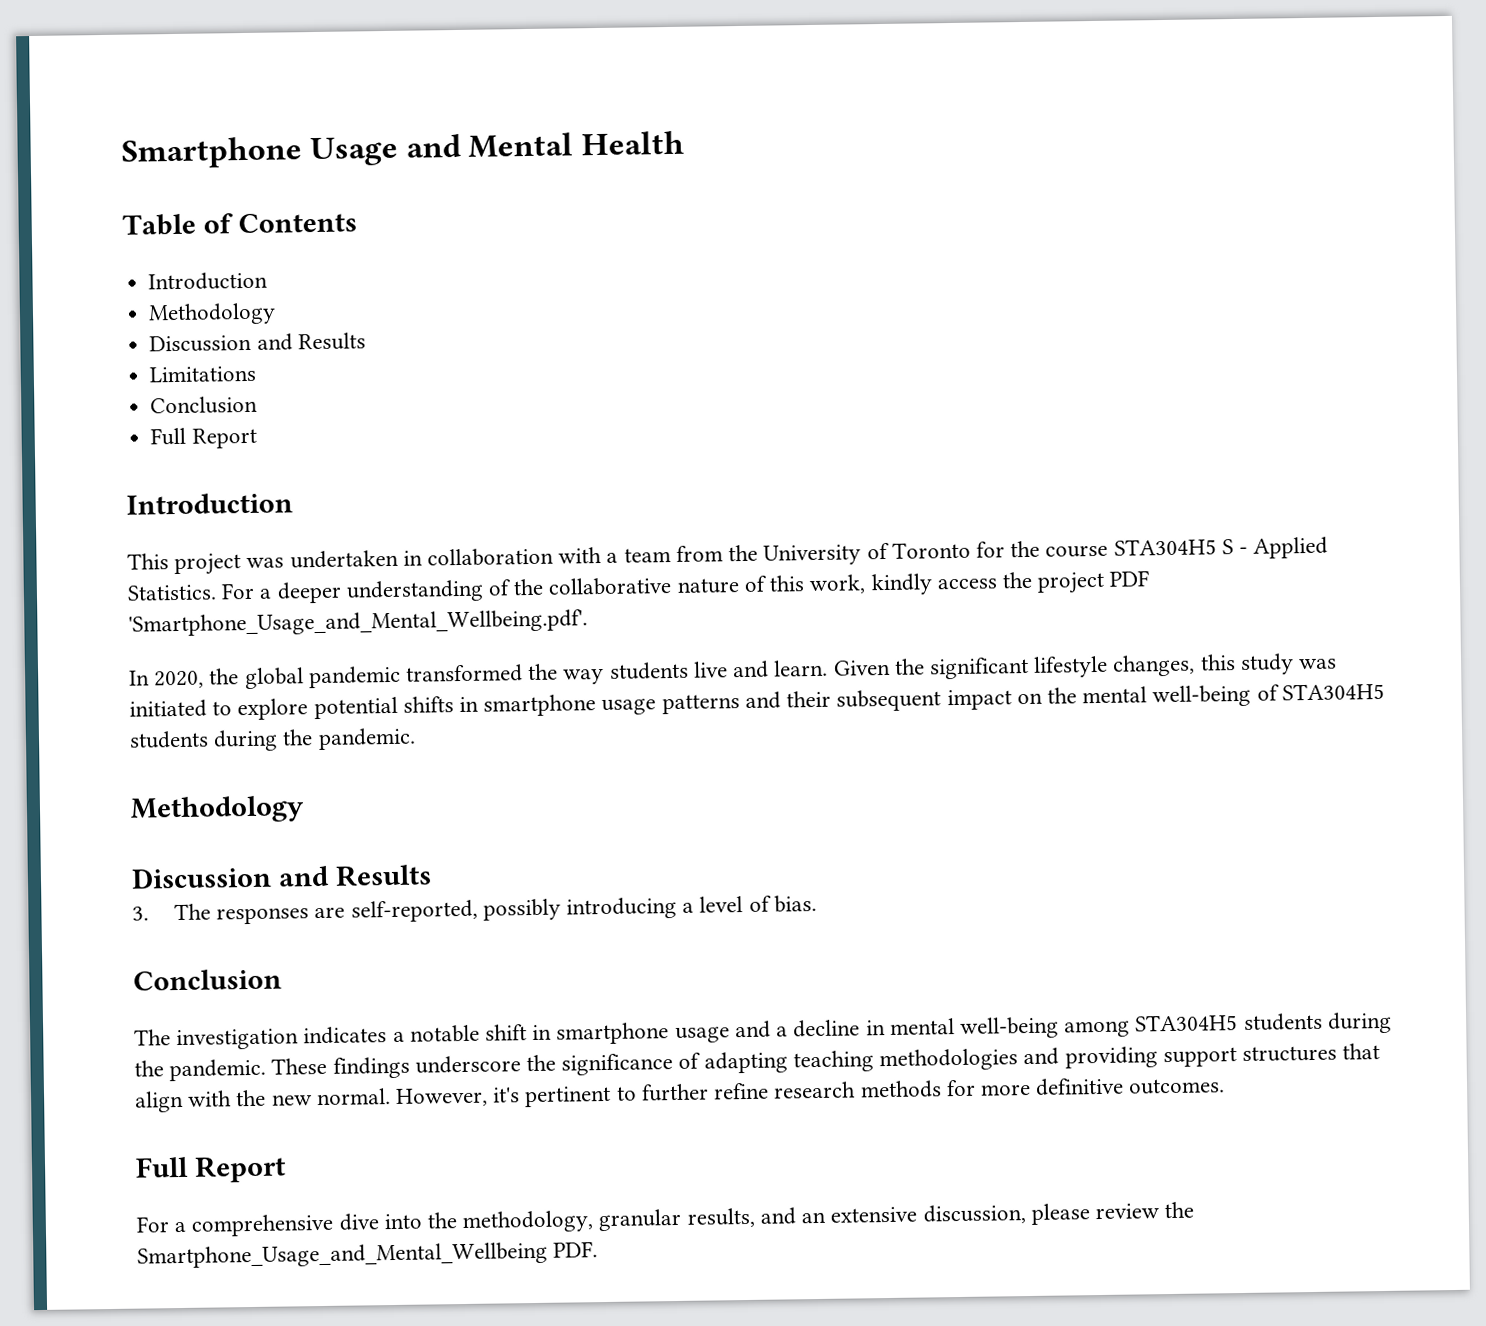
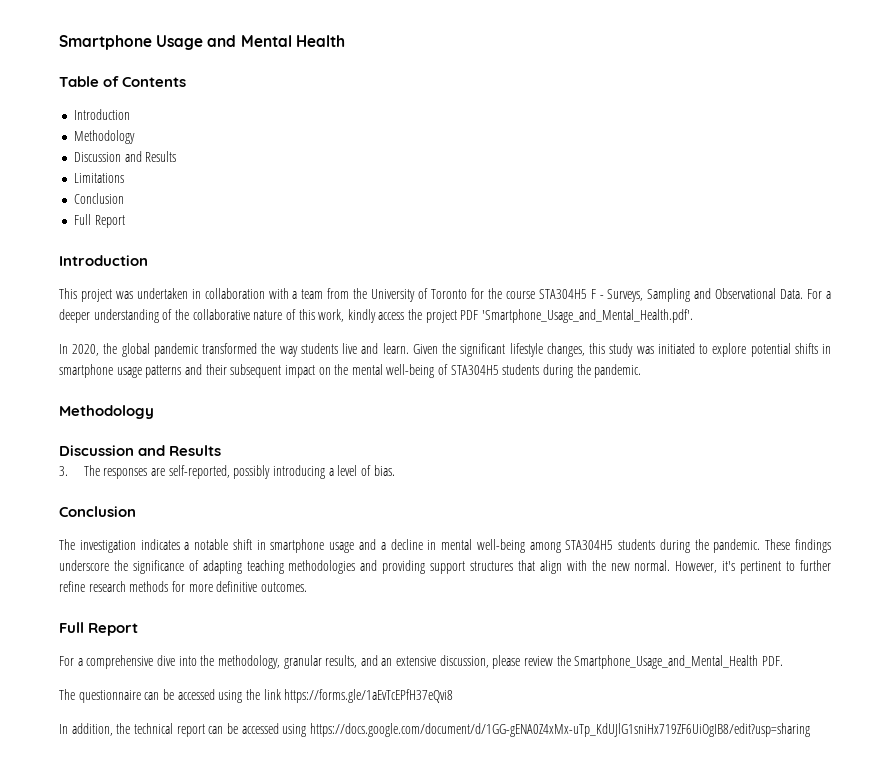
- This project was undertaken in collaboration with a team from the University of Toronto for the course STA304H5 S - Applied Statistics.
+ This project was undertaken in collaboration with a team from the University of Toronto for the course STA304H5 F - Surveys, Sampling and Observational Data.
- For a deeper understanding of the collaborative nature of this work, kindly access the project PDF 'Smartphone_Usage_and_Mental_Wellbeing.pdf'.
+ For a deeper understanding of the collaborative nature of this work, kindly access the project PDF 'Smartphone_Usage_and_Mental_Health.pdf'.
- For a comprehensive dive into the methodology, granular results, and an extensive discussion, please review the Smartphone_Usage_and_Mental_Wellbeing PDF.
+ For a comprehensive dive into the methodology, granular results, and an extensive discussion, please review the Smartphone_Usage_and_Mental_Health PDF.
+ The questionnaire can be accessed using the link https://forms.gle/1aEvTcEPfH37eQvi8
+ In addition, the technical report can be accessed using https://docs.google.com/document/d/1GG-gENA0Z4xMx-uTp_KdUJlG1sniHx719ZF6UiOgIB8/edit?usp=sharing

